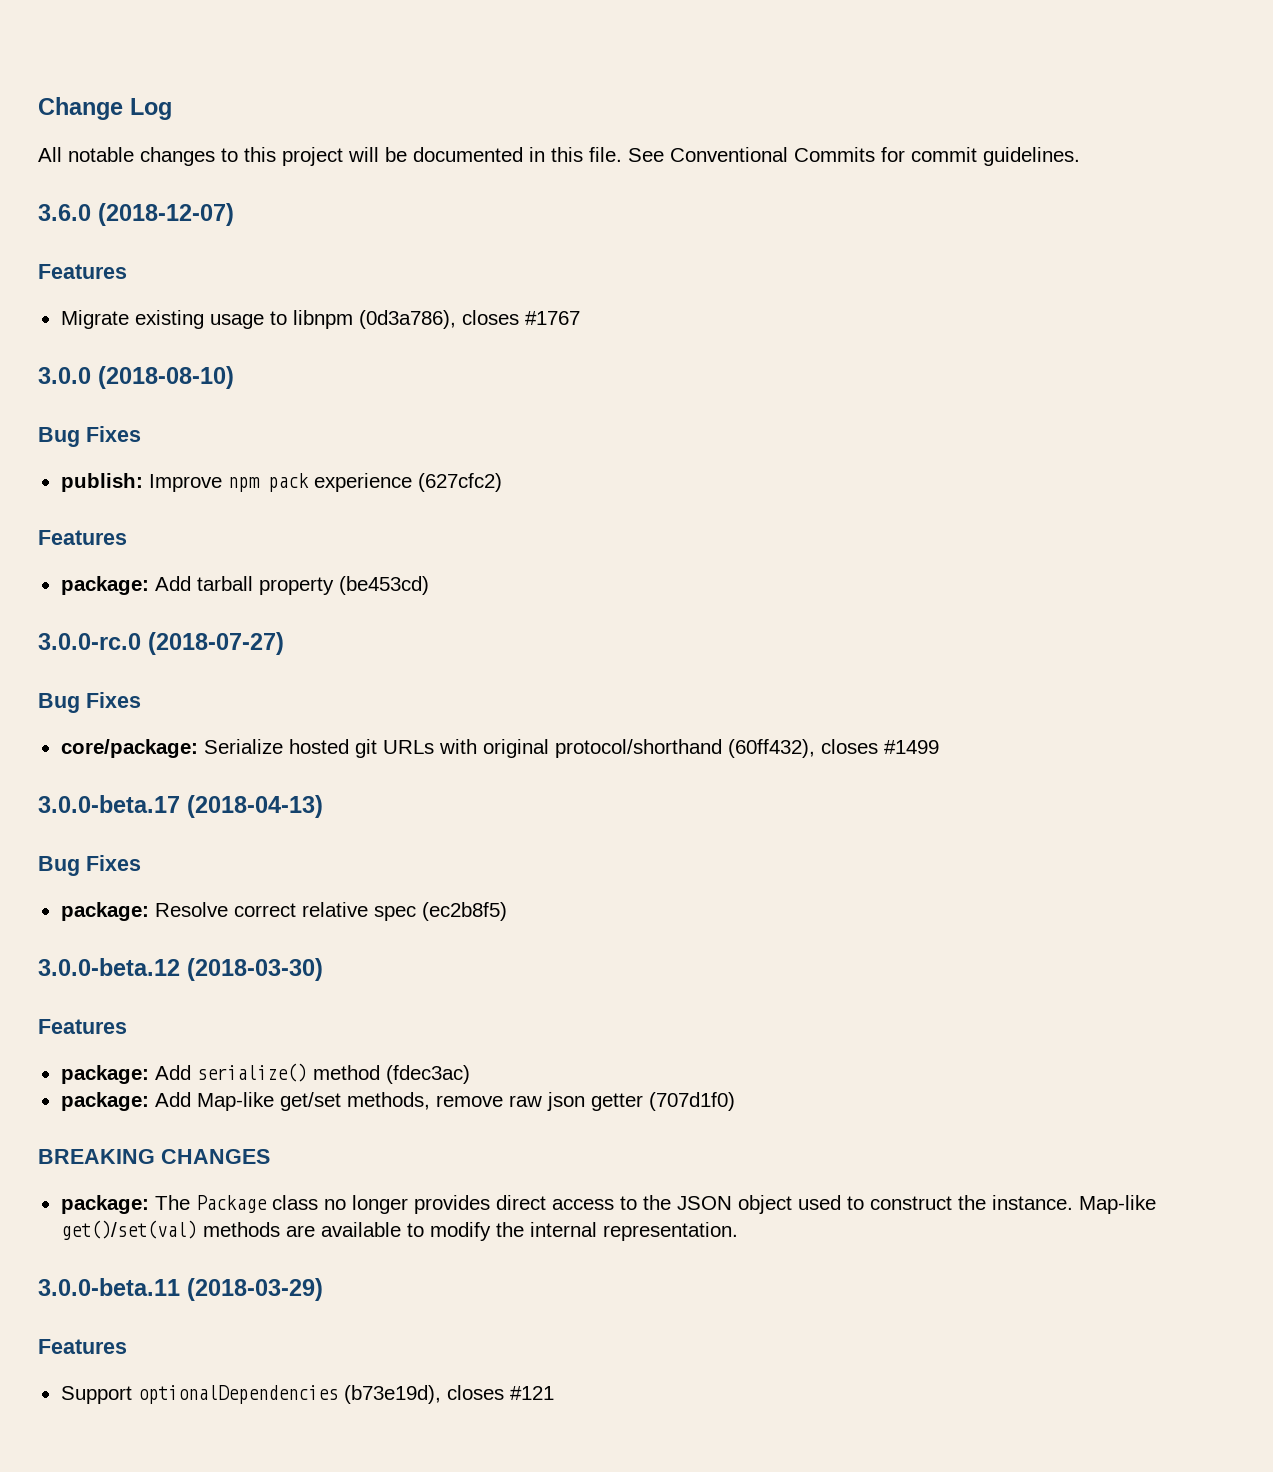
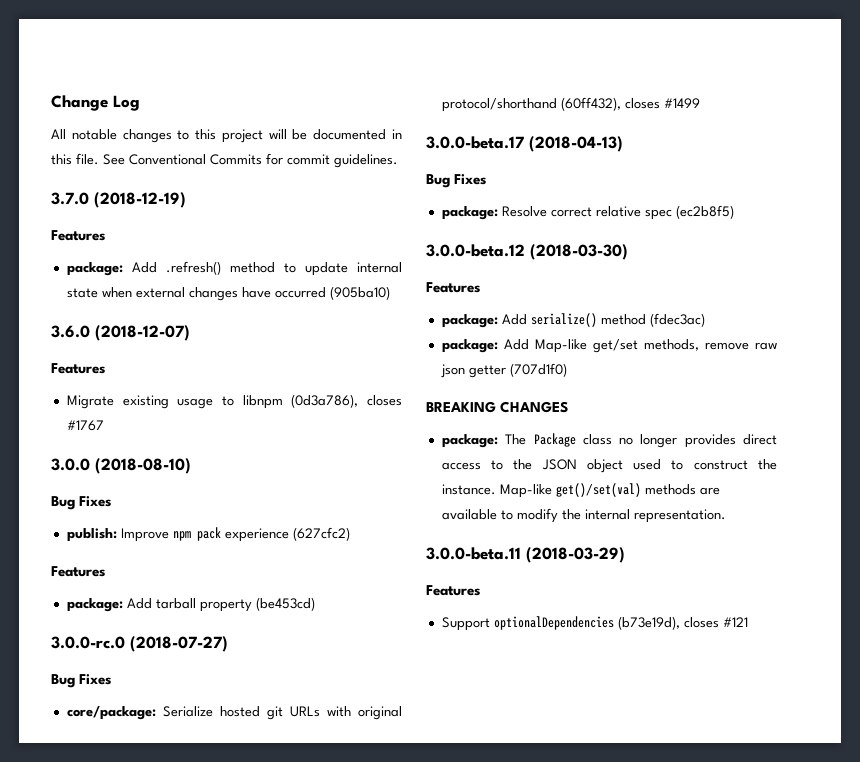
+ 3.7.0 (2018-12-19)
+ Features
+ package: Add .refresh() method to update internal state when external changes have occurred (905ba10)

